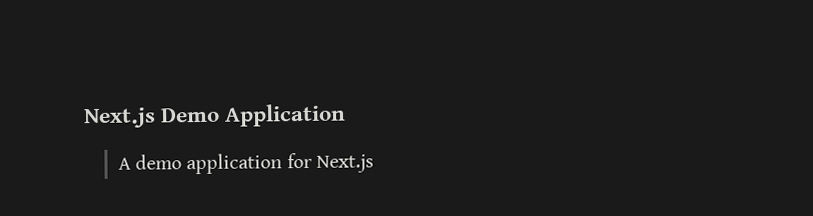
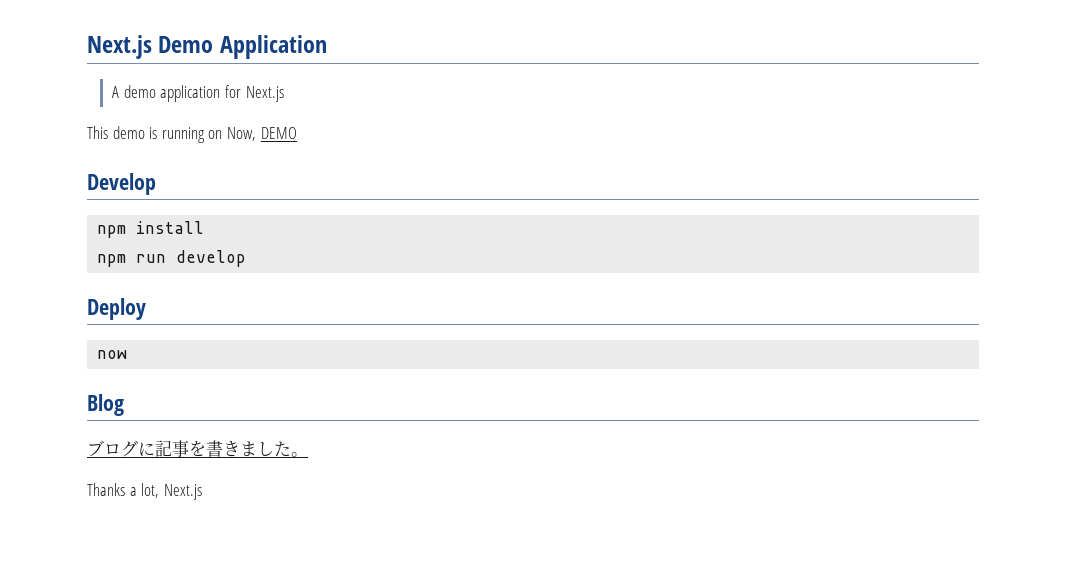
+ This demo is running on Now, DEMO
+ Develop
+ npm install
+ npm run develop
+ Deploy
+ now
+ Blog
+ ブログに記事を書きました。
+ Thanks a lot, Next.js

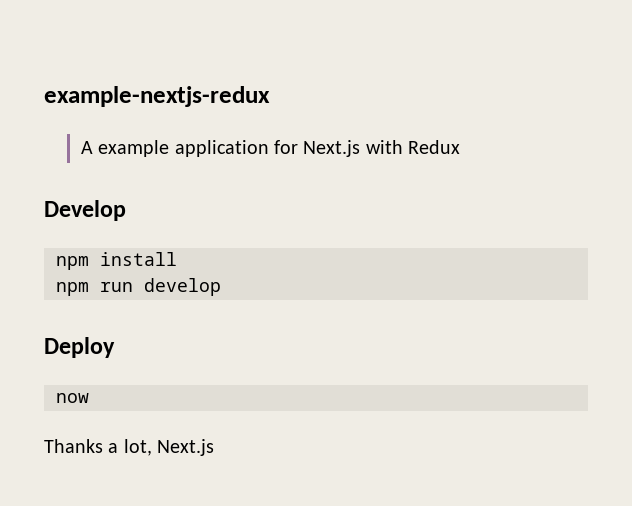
- Next.js Demo Application
+ example-nextjs-redux
- A demo application for Next.js
- This demo is running on Now, DEMO
+ A example application for Next.js with Redux
- Blog
- ブログに記事を書きました。

